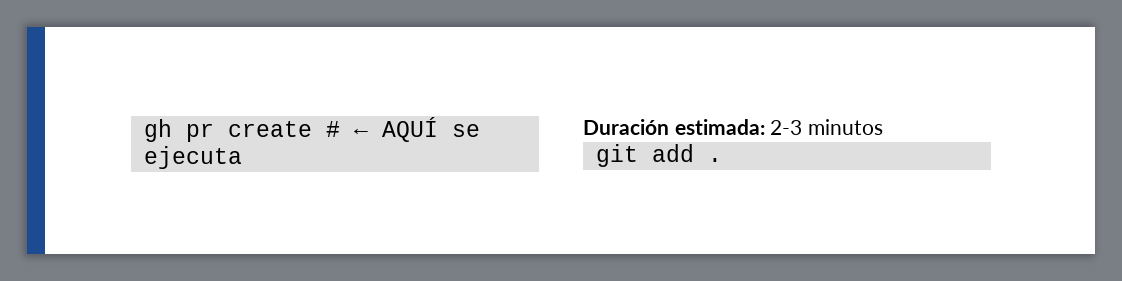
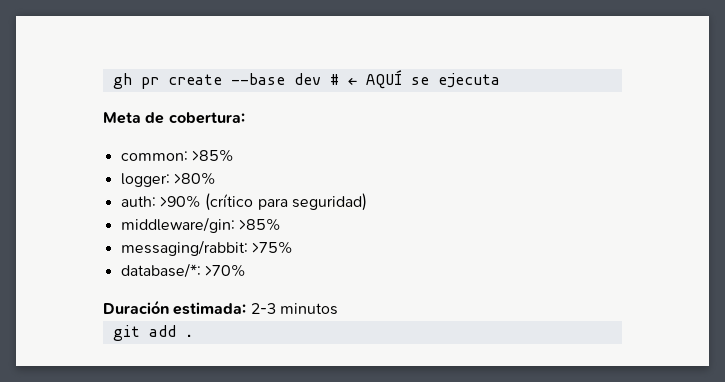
- gh pr create # ← AQUÍ se ejecuta
+ gh pr create --base dev # ← AQUÍ se ejecuta
+ Meta de cobertura:
+ common: >85%
+ logger: >80%
+ auth: >90% (crítico para seguridad)
+ middleware/gin: >85%
+ messaging/rabbit: >75%
+ database/*: >70%

